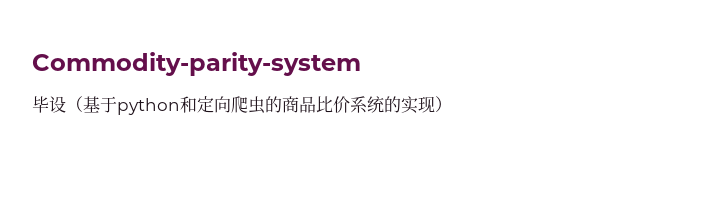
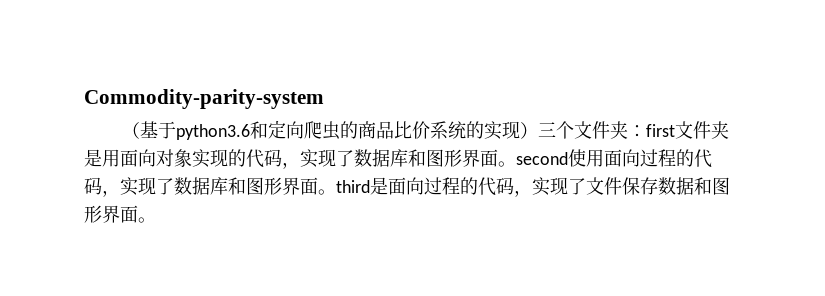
- 毕设（基于python和定向爬虫的商品比价系统的实现）
+ （基于python3.6和定向爬虫的商品比价系统的实现）三个文件夹：first文件夹是用面向对象实现的代码，实现了数据库和图形界面。second使用面向过程的代码，实现了数据库和图形界面。third是面向过程的代码，实现了文件保存数据和图形界面。

